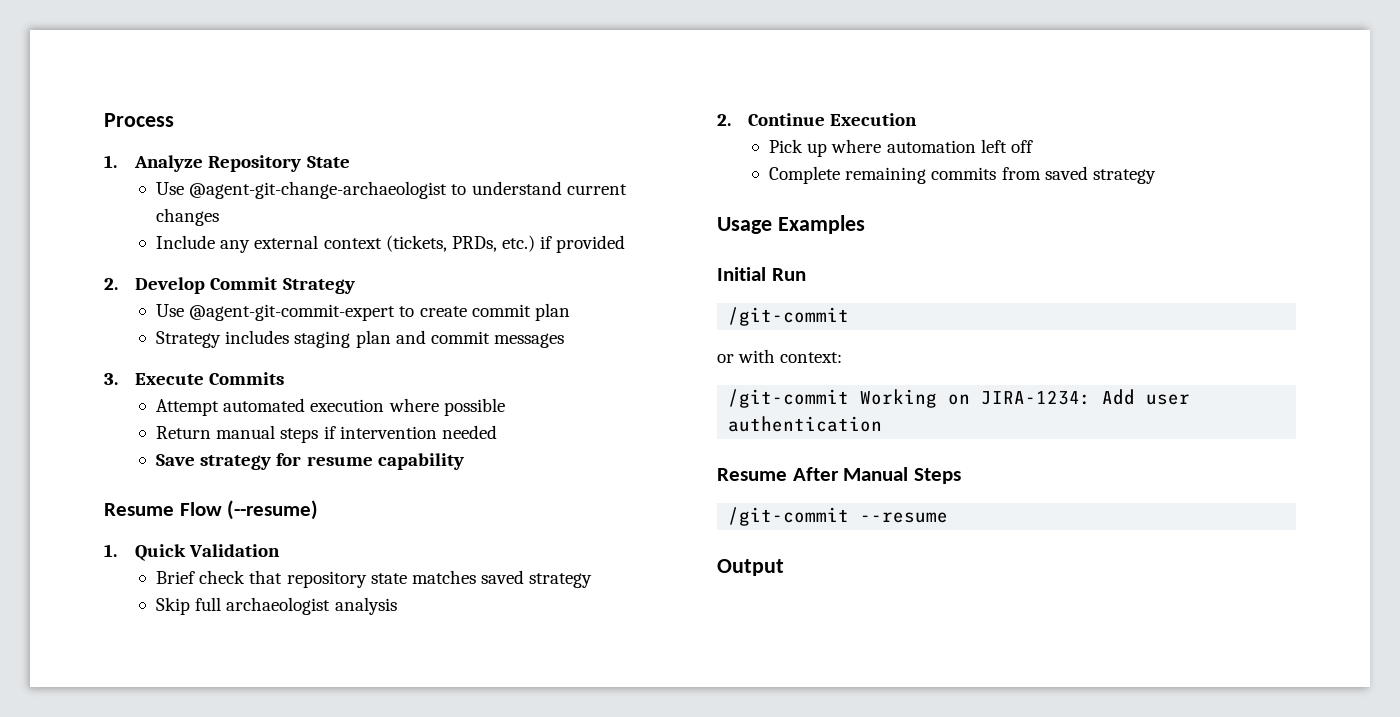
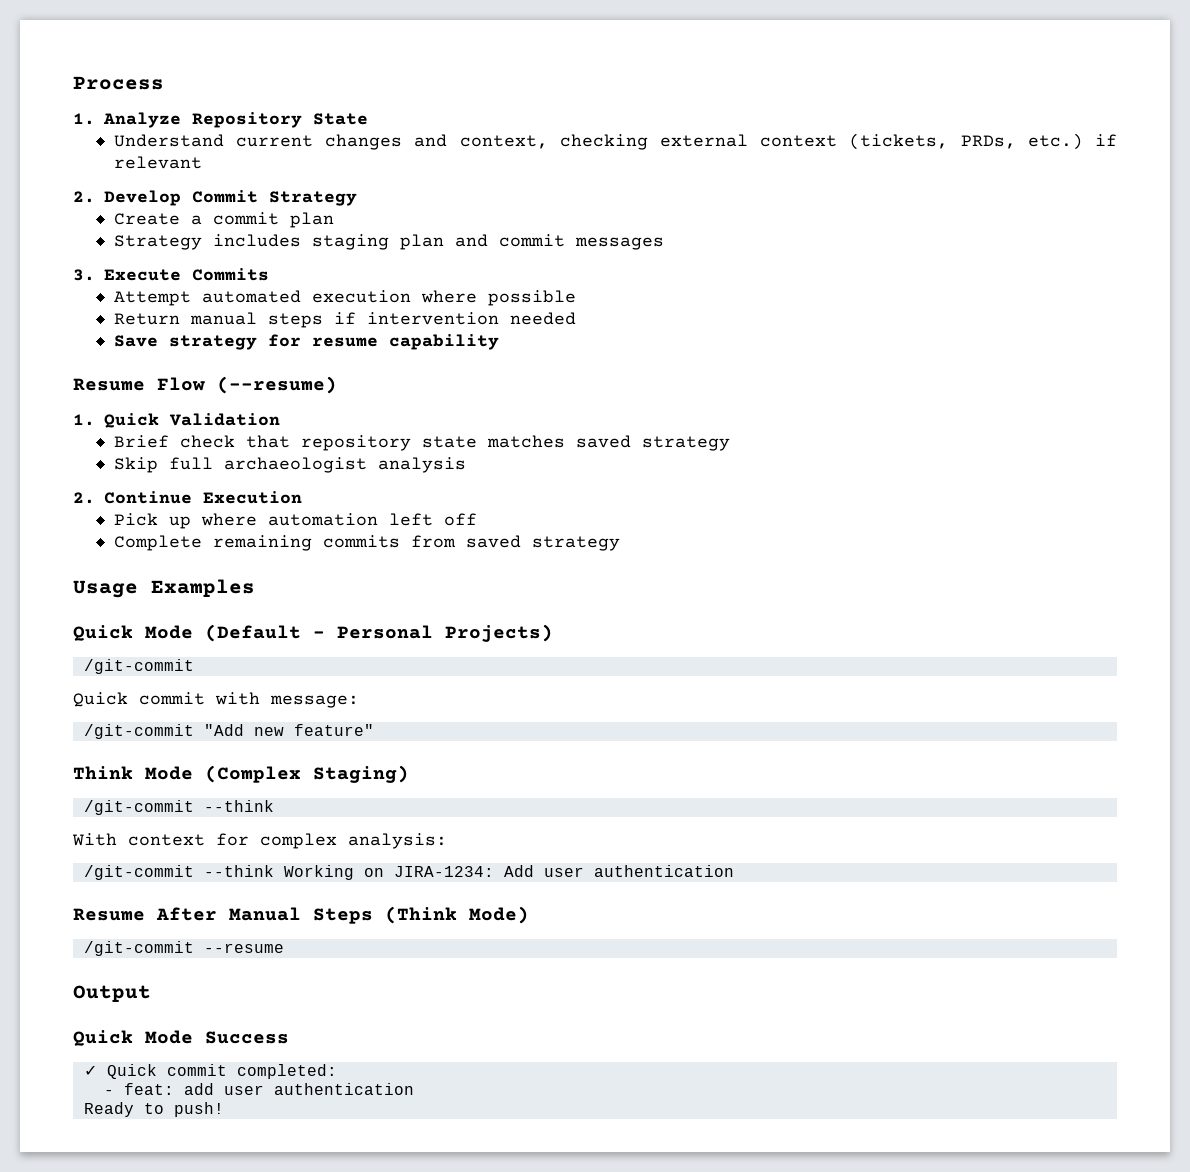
- Use @agent-git-change-archaeologist to understand current changes
- Include any external context (tickets, PRDs, etc.) if provided
+ Understand current changes and context, checking external context (tickets, PRDs, etc.) if relevant
- Use @agent-git-commit-expert to create commit plan
+ Create a commit plan
- Initial Run
+ Quick Mode (Default - Personal Projects)
  /git-commit
- or with context:
- /git-commit Working on JIRA-1234: Add user authentication
+ Quick commit with message:
+ /git-commit "Add new feature"
+ Think Mode (Complex Staging)
+ /git-commit --think
+ With context for complex analysis:
+ /git-commit --think Working on JIRA-1234: Add user authentication
- Resume After Manual Steps
+ Resume After Manual Steps (Think Mode)
+ Quick Mode Success
+ ✓ Quick commit completed:
+ - feat: add user authentication
+ Ready to push!

